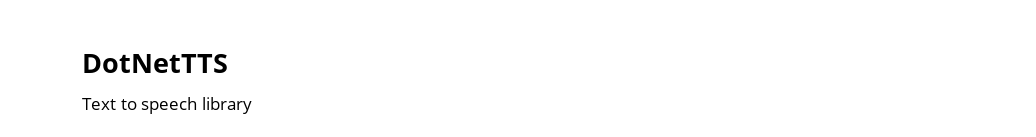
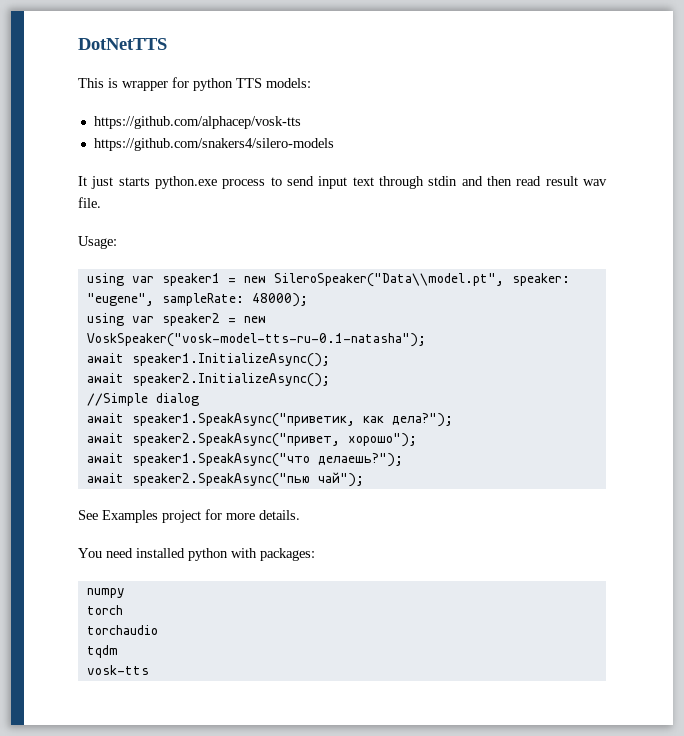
- Text to speech library
+ This is wrapper for python TTS models:
+ https://github.com/alphacep/vosk-tts
+ https://github.com/snakers4/silero-models
+ It just starts python.exe process to send input text through stdin and then read result wav file.
+ Usage:
+ using var speaker1 = new SileroSpeaker("Data\\model.pt", speaker: "eugene", sampleRate: 48000);
+ using var speaker2 = new VoskSpeaker("vosk-model-tts-ru-0.1-natasha");
+ await speaker1.InitializeAsync();
+ await speaker2.InitializeAsync();
+ //Simple dialog
+ await speaker1.SpeakAsync("приветик, как дела?");
+ await speaker2.SpeakAsync("привет, хорошо");
+ await speaker1.SpeakAsync("что делаешь?");
+ await speaker2.SpeakAsync("пью чай");
+ See Examples project for more details.
+ You need installed python with packages:
+ numpy
+ torch
+ torchaudio
+ tqdm
+ vosk-tts

